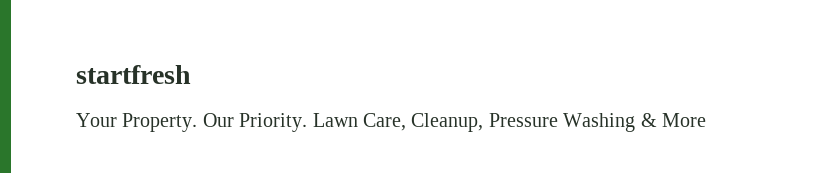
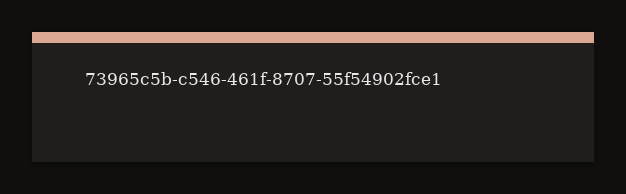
- startfresh
- Your Property. Our Priority. Lawn Care, Cleanup, Pressure Washing & More
+ 73965c5b-c546-461f-8707-55f54902fce1

